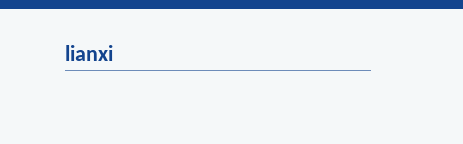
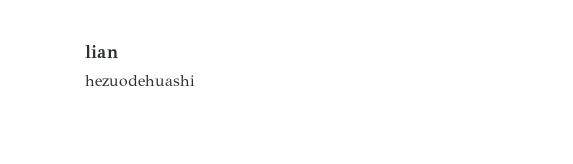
- lianxi
+ lian
+ hezuodehuashi

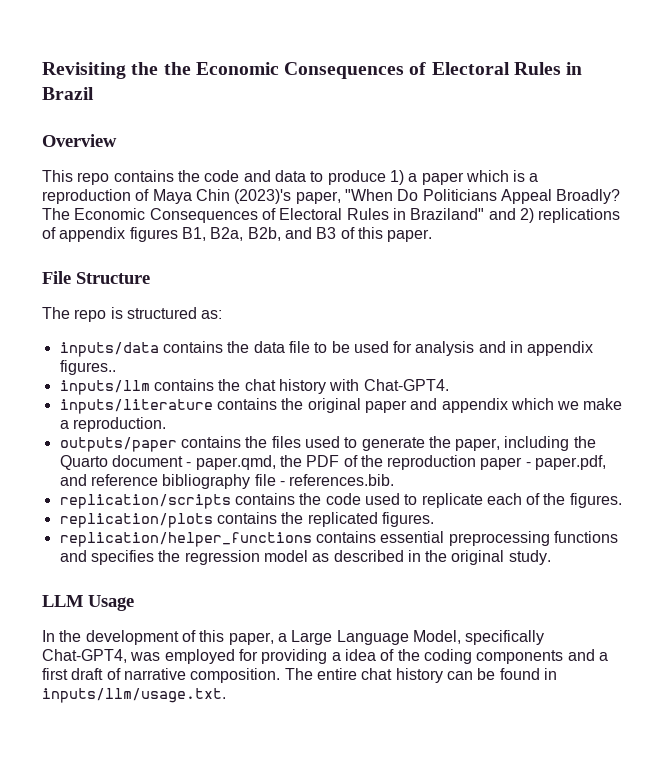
- lian
- hezuodehuashi
+ Revisiting the the Economic Consequences of Electoral Rules in Brazil
+ Overview
+ This repo contains the code and data to produce 1) a paper which is a reproduction of Maya Chin (2023)'s paper, "When Do Politicians Appeal Broadly? The Economic Consequences of Electoral Rules in Braziland" and 2) replications of appendix figures B1, B2a, B2b, and B3 of this paper.
+ File Structure
+ The repo is structured as:
+ inputs/data contains the data file to be used for analysis and in appendix figures..
+ inputs/llm contains the chat history with Chat-GPT4.
+ inputs/literature contains the original paper and appendix which we make a reproduction.
+ outputs/paper contains the files used to generate the paper, including the Quarto document - paper.qmd, the PDF of the reproduction paper - paper.pdf, and reference bibliography file - references.bib.
+ replication/scripts contains the code used to replicate each of the figures.
+ replication/plots contains the replicated figures.
+ replication/helper_functions contains essential preprocessing functions and specifies the regression model as described in the original study.
+ LLM Usage
+ In the development of this paper, a Large Language Model, specifically Chat-GPT4, was employed for providing a idea of the coding components and a first draft of narrative composition. The entire chat history can be found in inputs/llm/usage.txt.

